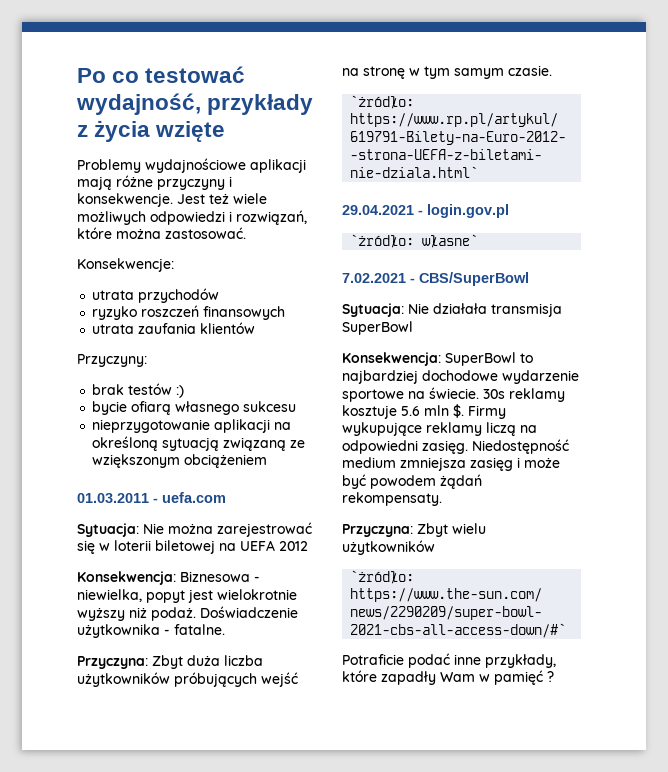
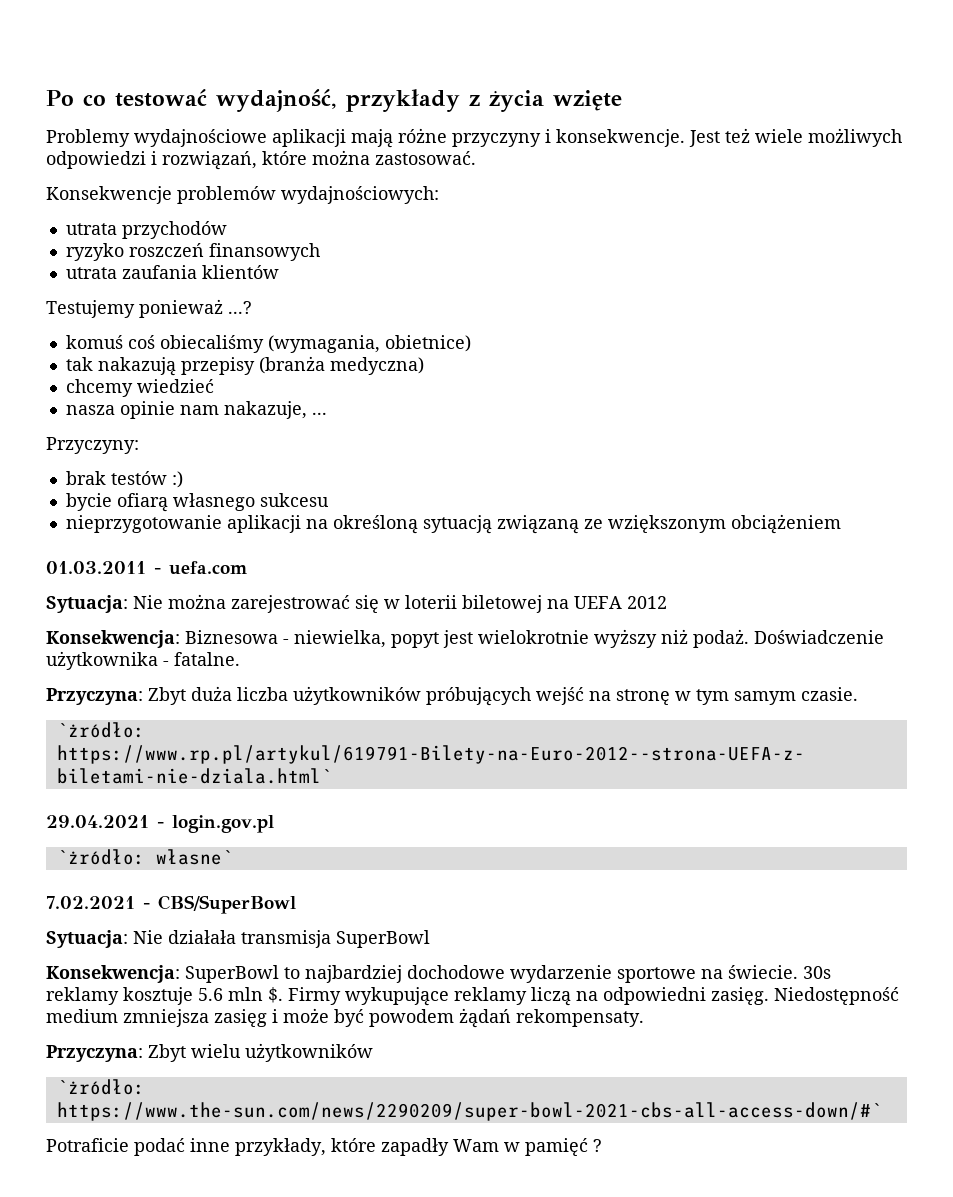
- Konsekwencje:
+ Konsekwencje problemów wydajnościowych:
+ Testujemy ponieważ ...?
+ komuś coś obiecaliśmy (wymagania, obietnice)
+ tak nakazują przepisy (branża medyczna)
+ chcemy wiedzieć
+ nasza opinie nam nakazuje, ...

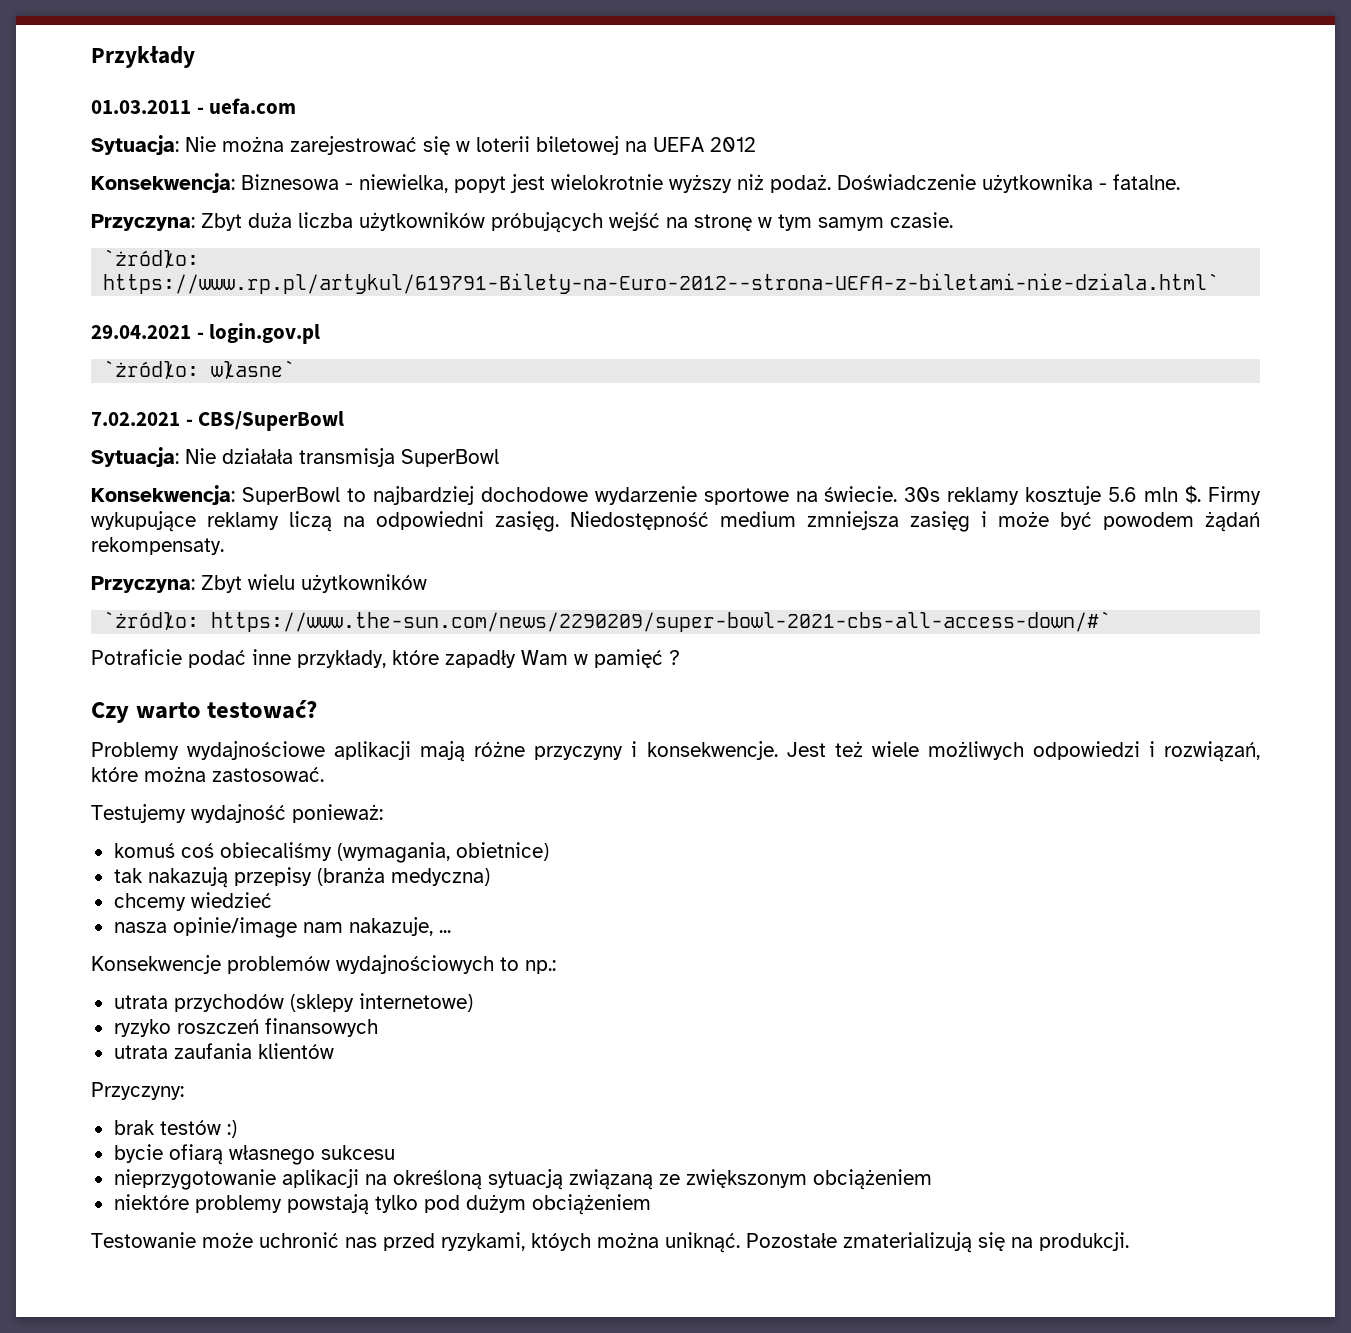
- Po co testować wydajność, przykłady z życia wzięte
- Problemy wydajnościowe aplikacji mają różne przyczyny i konsekwencje. Jest też wiele możliwych odpowiedzi i rozwiązań, które można zastosować.
- Konsekwencje problemów wydajnościowych:
- utrata przychodów
- ryzyko roszczeń finansowych
- utrata zaufania klientów
- Testujemy ponieważ ...?
- komuś coś obiecaliśmy (wymagania, obietnice)
- tak nakazują przepisy (branża medyczna)
- chcemy wiedzieć
- nasza opinie nam nakazuje, ...
- Przyczyny:
- brak testów :)
- bycie ofiarą własnego sukcesu
- nieprzygotowanie aplikacji na określoną sytuacją związaną ze wziększonym obciążeniem
+ Przykłady
+ Czy warto testować?
+ Problemy wydajnościowe aplikacji mają różne przyczyny i konsekwencje. Jest też wiele możliwych odpowiedzi i rozwiązań, które można zastosować.
+ Testujemy wydajność ponieważ:
+ komuś coś obiecaliśmy (wymagania, obietnice)
+ tak nakazują przepisy (branża medyczna)
+ chcemy wiedzieć
+ nasza opinie/image nam nakazuje, ...
+ Konsekwencje problemów wydajnościowych to np.:
+ utrata przychodów (sklepy internetowe)
+ ryzyko roszczeń finansowych
+ utrata zaufania klientów
+ Przyczyny:
+ brak testów :)
+ bycie ofiarą własnego sukcesu
+ nieprzygotowanie aplikacji na określoną sytuacją związaną ze zwiększonym obciążeniem
+ niektóre problemy powstają tylko pod dużym obciążeniem
+ Testowanie może uchronić nas przed ryzykami, któych można uniknąć. Pozostałe zmaterializują się na produkcji.

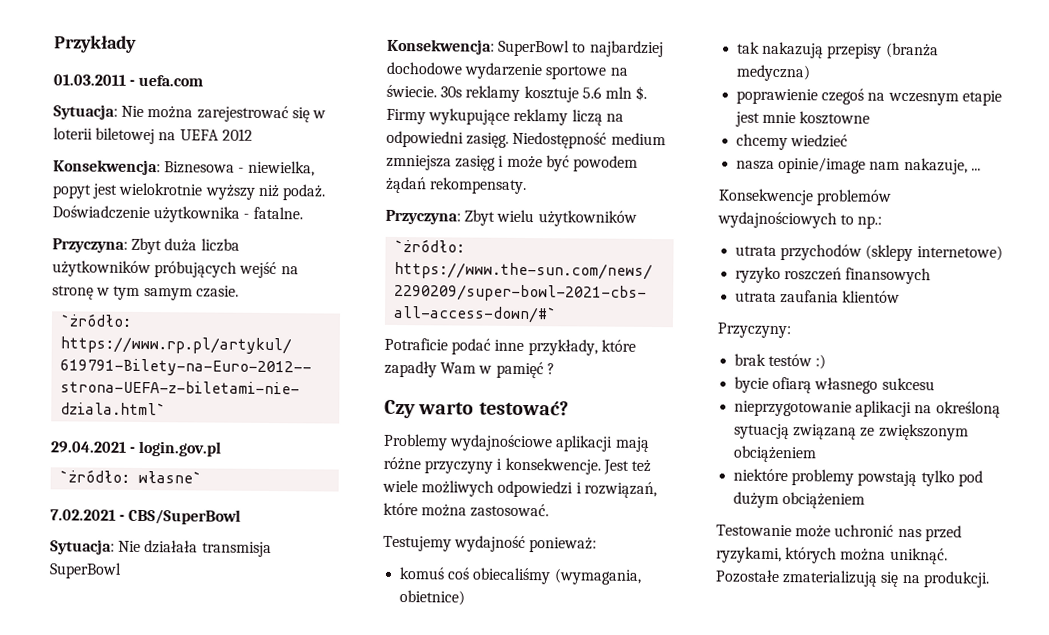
+ poprawienie czegoś na wczesnym etapie jest mnie kosztowne
- Testowanie może uchronić nas przed ryzykami, któych można uniknąć.
+ Testowanie może uchronić nas przed ryzykami, których można uniknąć.

